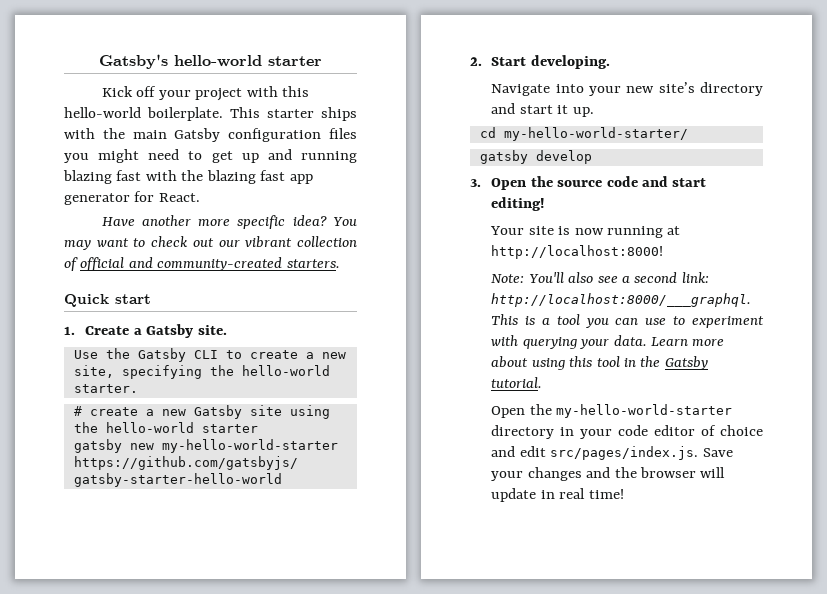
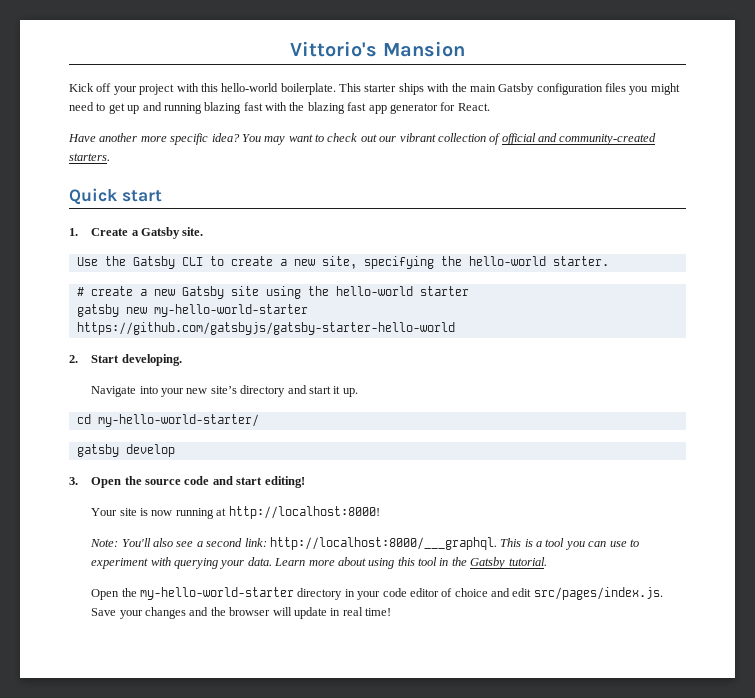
- Gatsby's hello-world starter
+ Vittorio's Mansion

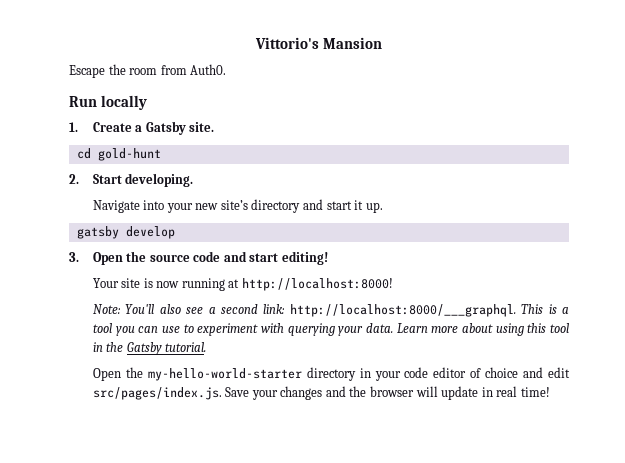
- Kick off your project with this hello-world boilerplate. This starter ships with the main Gatsby configuration files you might need to get up and running blazing fast with the blazing fast app generator for React.
- Have another more specific idea? You may want to check out our vibrant collection of official and community-created starters.
- Quick start
+ Escape the room from Auth0.
+ Run locally
- Use the Gatsby CLI to create a new site, specifying the hello-world starter.
- # create a new Gatsby site using the hello-world starter
- gatsby new my-hello-world-starter https://github.com/gatsbyjs/gatsby-starter-hello-world
+ cd gold-hunt
- cd my-hello-world-starter/

